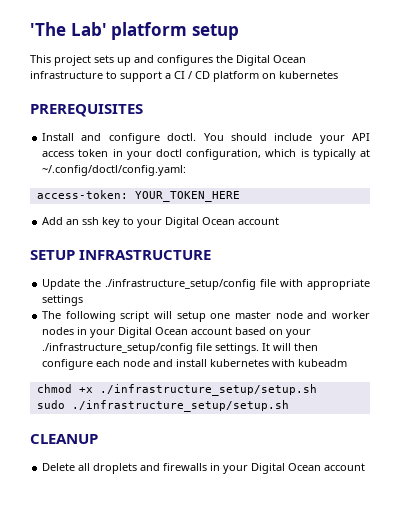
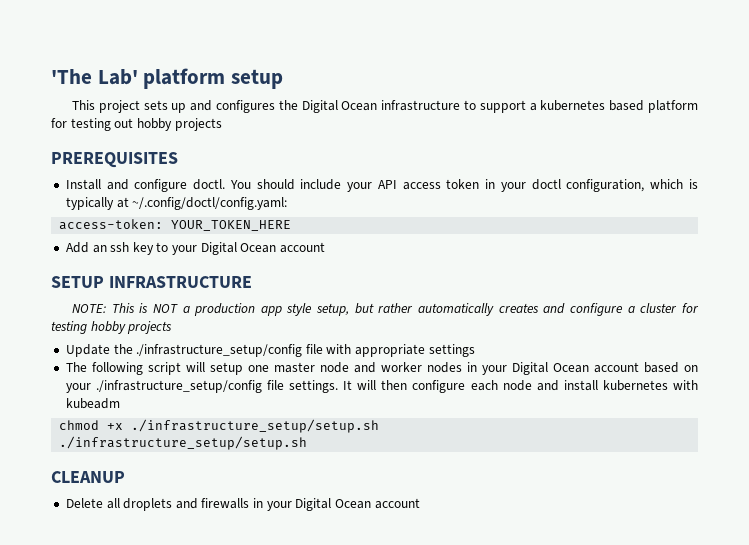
- This project sets up and configures the Digital Ocean infrastructure to support a CI / CD platform on kubernetes
+ This project sets up and configures the Digital Ocean infrastructure to support a kubernetes based platform for testing out hobby projects
+ NOTE: This is NOT a production app style setup, but rather automatically creates and configure a cluster for testing hobby projects
  chmod +x ./infrastructure_setup/setup.sh
- sudo ./infrastructure_setup/setup.sh
+ ./infrastructure_setup/setup.sh

